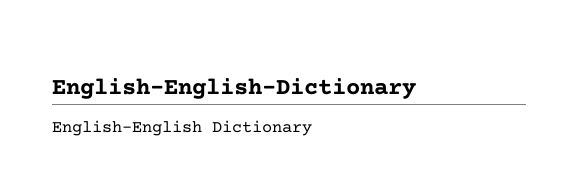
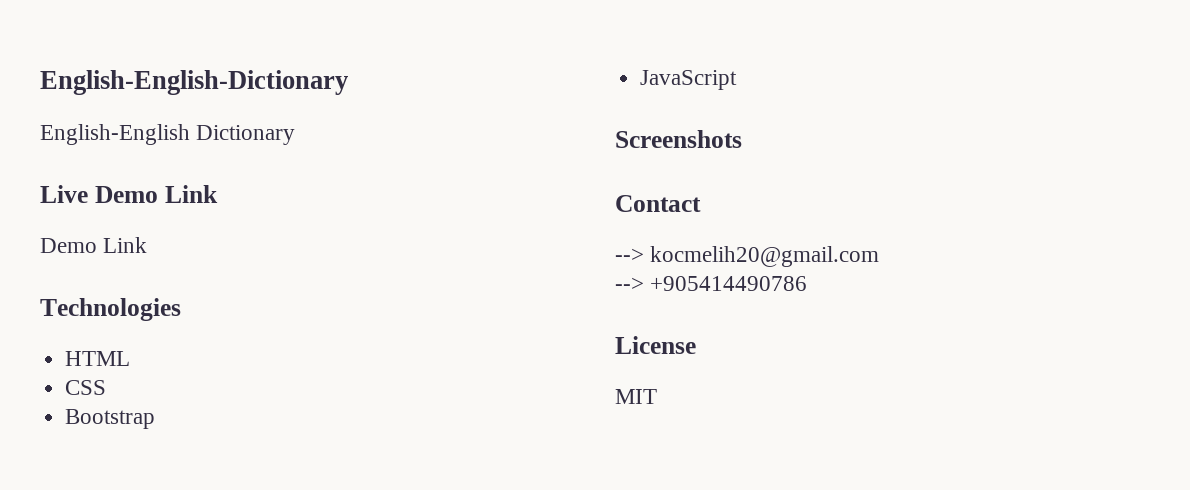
+ Live Demo Link
+ Demo Link
+ Technologies
+ HTML
+ CSS
+ Bootstrap
+ JavaScript
+ Screenshots
+ Contact
+ --> kocmelih20@gmail.com
+ --> +905414490786
+ License
+ MIT

